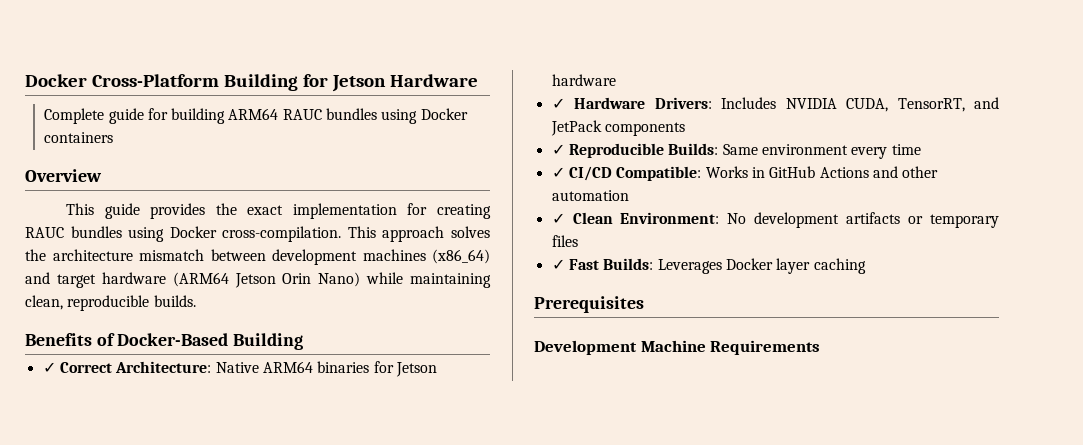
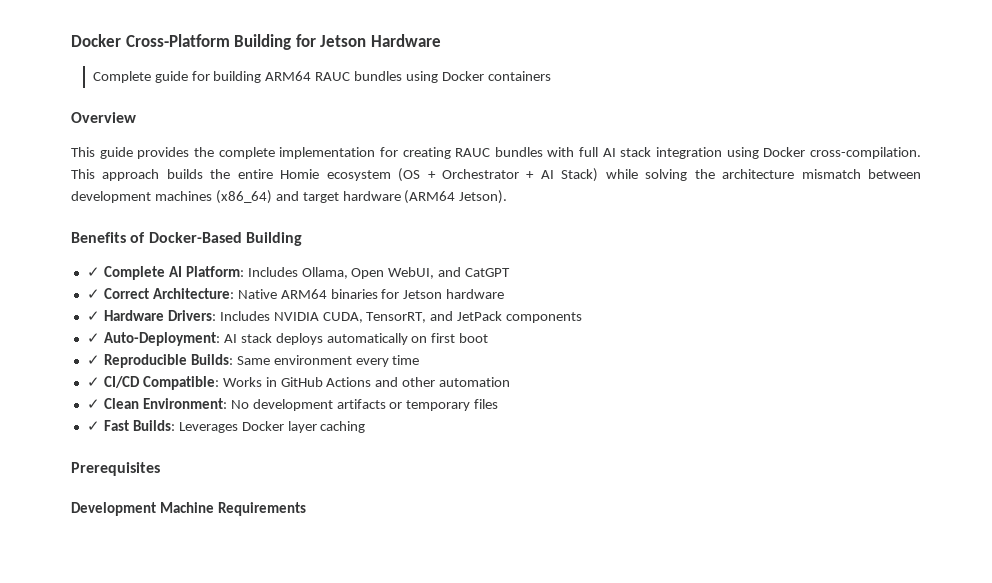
- This guide provides the exact implementation for creating RAUC bundles using Docker cross-compilation.
+ This guide provides the complete implementation for creating RAUC bundles with full AI stack integration using Docker cross-compilation.
- This approach solves the architecture mismatch between development machines (x86_64) and target hardware (ARM64 Jetson Orin Nano) while maintaining clean, reproducible builds.
+ This approach builds the entire Homie ecosystem (OS + Orchestrator + AI Stack) while solving the architecture mismatch between development machines (x86_64) and target hardware (ARM64 Jetson).
  Benefits of Docker-Based Building
+ ✓ Complete AI Platform: Includes Ollama, Open WebUI, and CatGPT
+ ✓ Auto-Deployment: AI stack deploys automatically on first boot

